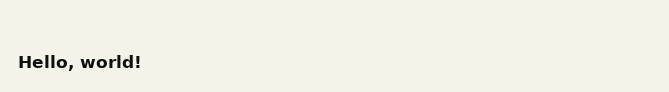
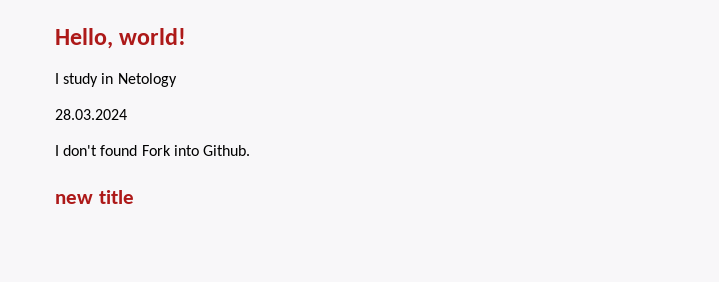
+ I study in Netology
+ 28.03.2024
+ I don't found Fork into Github.
+ new title

